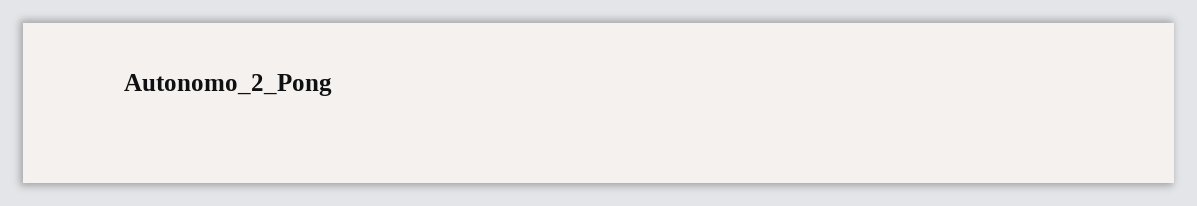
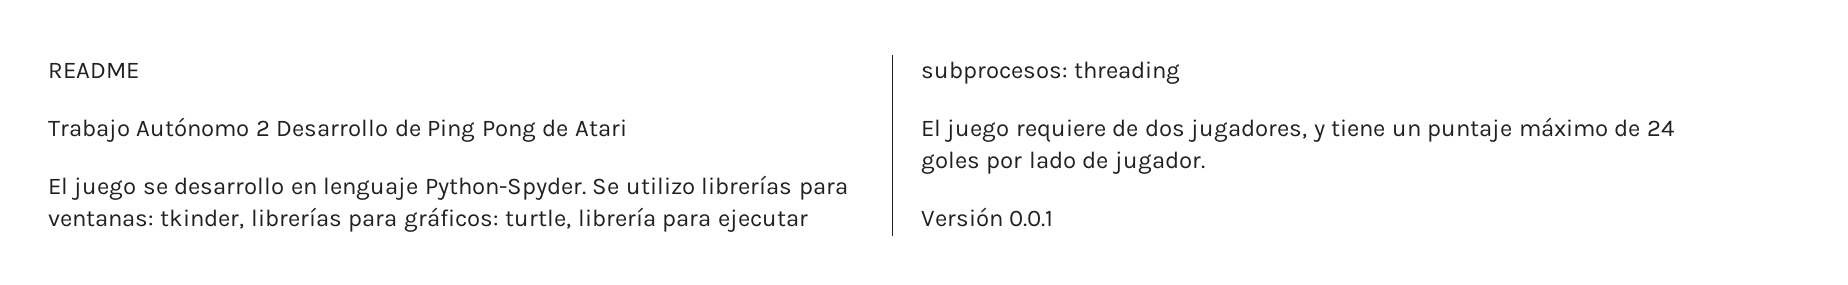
- Autonomo_2_Pong
+ README
+ Trabajo Autónomo 2 Desarrollo de Ping Pong de Atari
+ El juego se desarrollo en lenguaje Python-Spyder. Se utilizo librerías para ventanas: tkinder, librerías para gráficos: turtle, librería para ejecutar subprocesos: threading
+ El juego requiere de dos jugadores, y tiene un puntaje máximo de 24 goles por lado de jugador.
+ Versión 0.0.1

